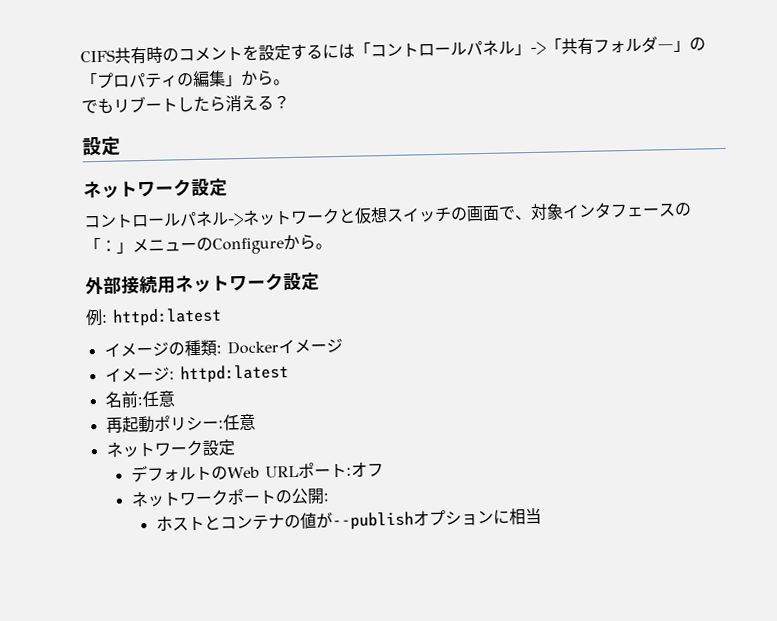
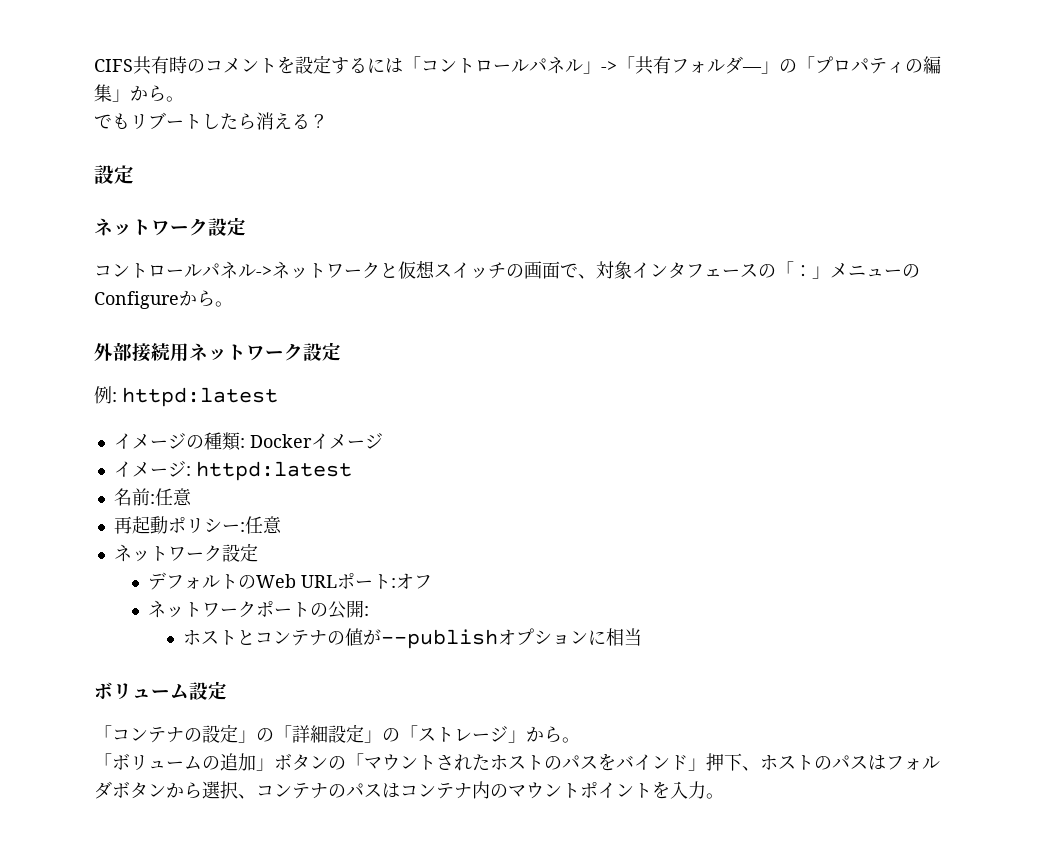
+ ボリューム設定
+ 「コンテナの設定」の「詳細設定」の「ストレージ」から。
+ 「ボリュームの追加」ボタンの「マウントされたホストのパスをバインド」押下、ホストのパスはフォルダボタンから選択、コンテナのパスはコンテナ内のマウントポイントを入力。

